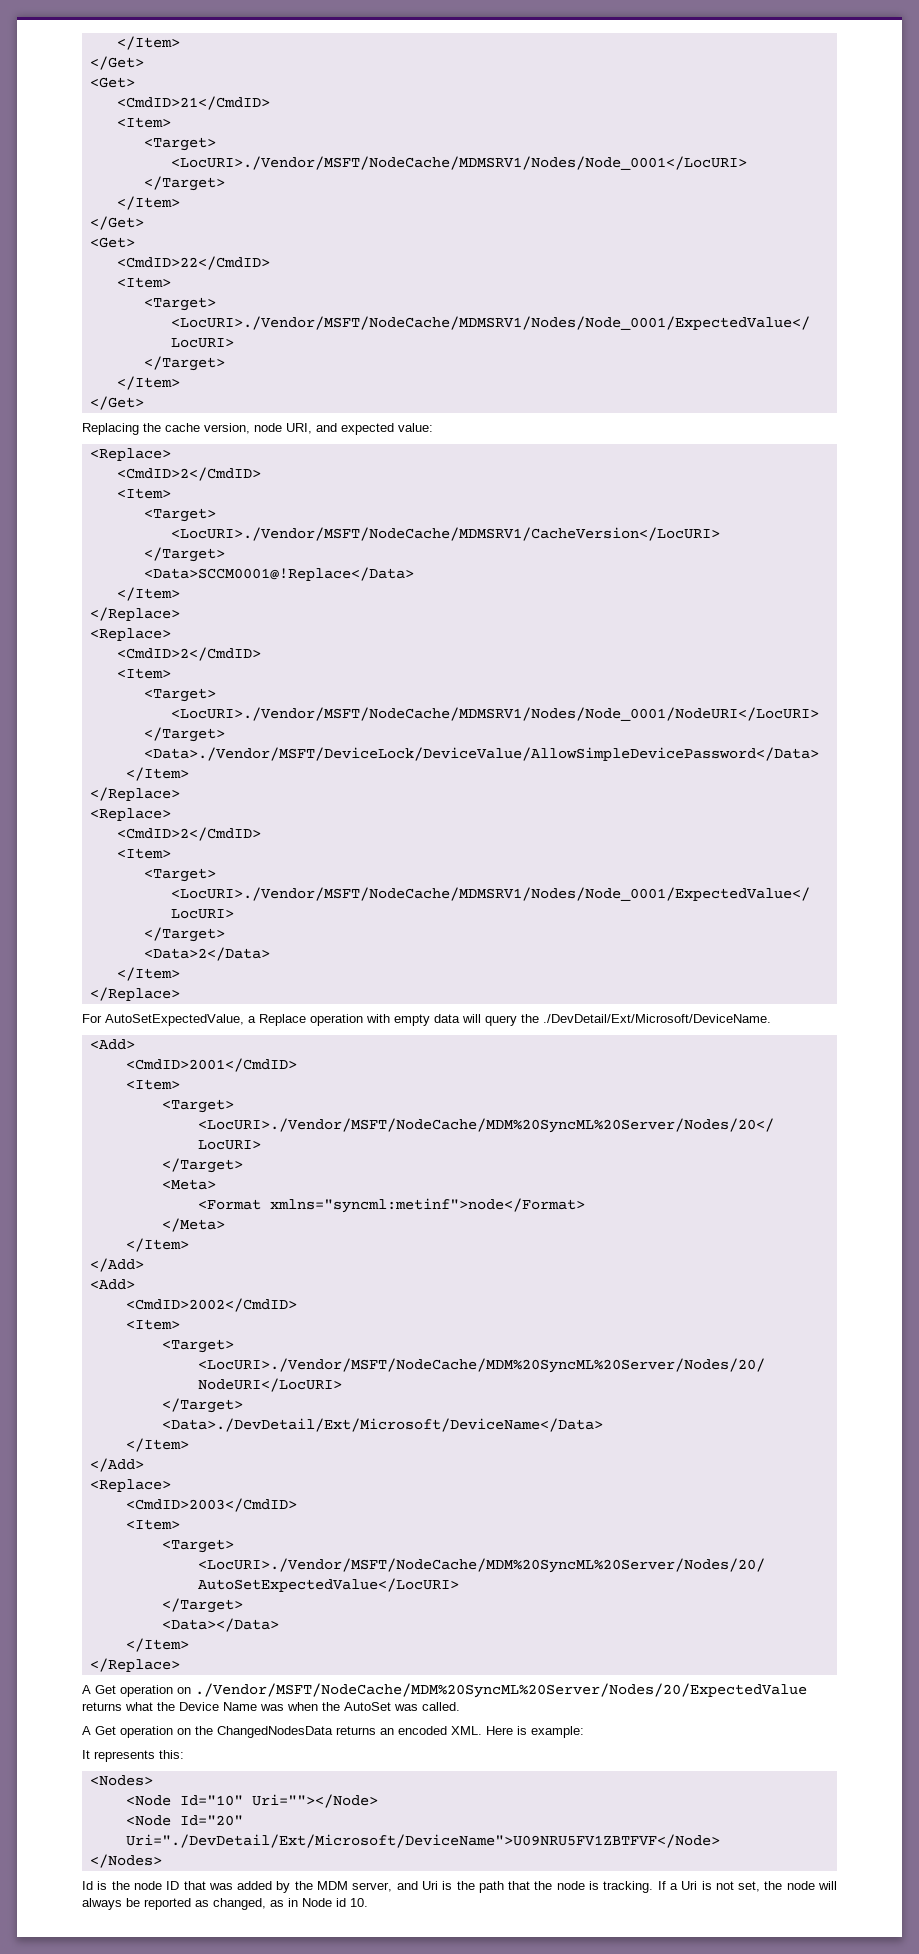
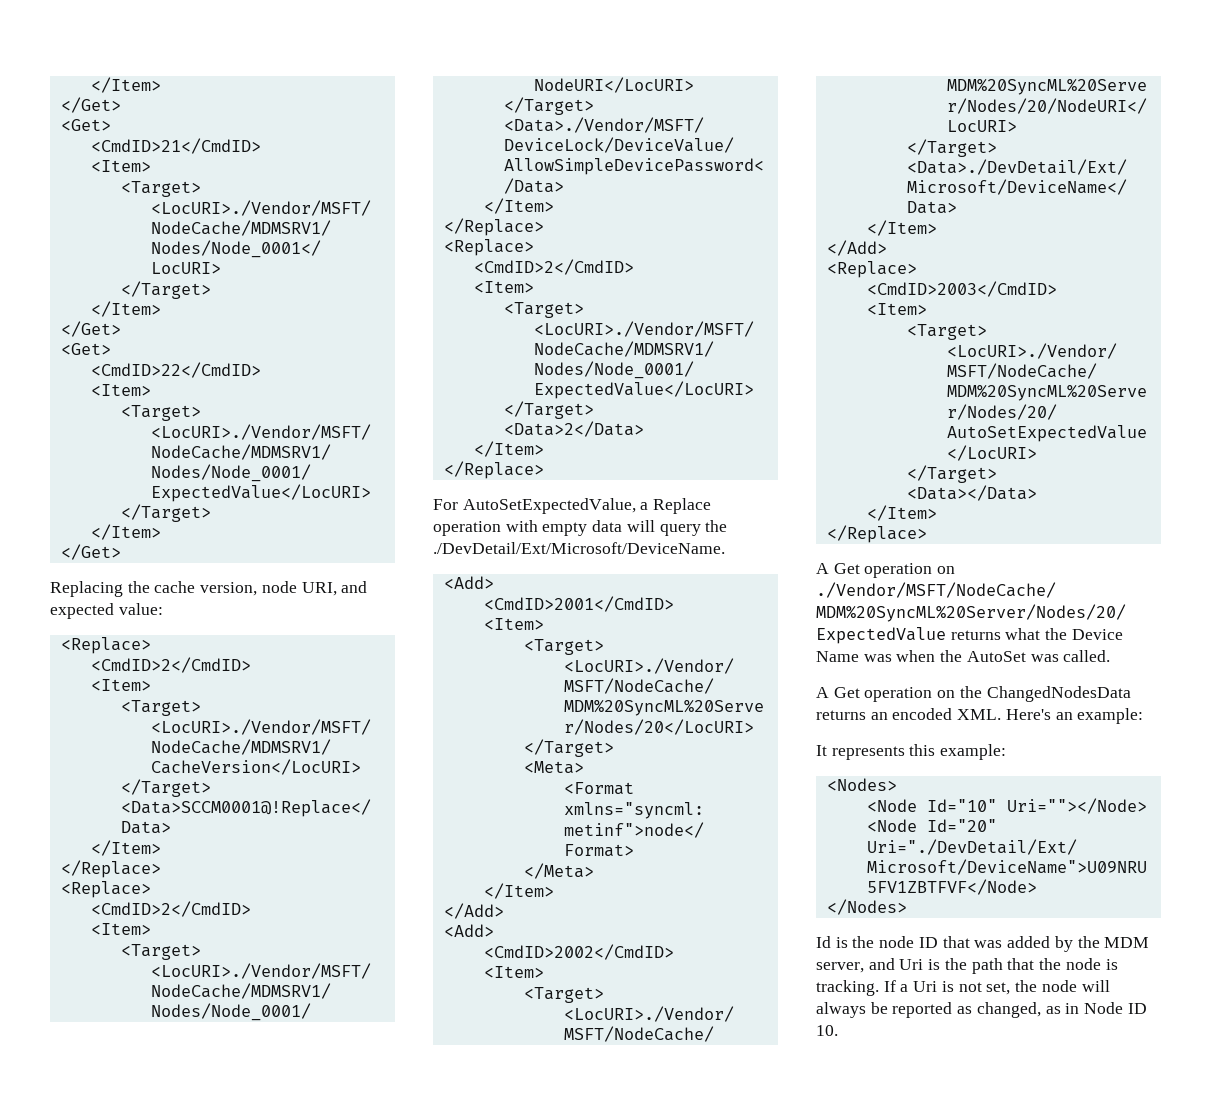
- A Get operation on the ChangedNodesData returns an encoded XML. Here is example:
+ A Get operation on the ChangedNodesData returns an encoded XML. Here's an example:
- It represents this:
+ It represents this example:
- If a Uri is not set, the node will always be reported as changed, as in Node id 10.
+ If a Uri is not set, the node will always be reported as changed, as in Node ID 10.

